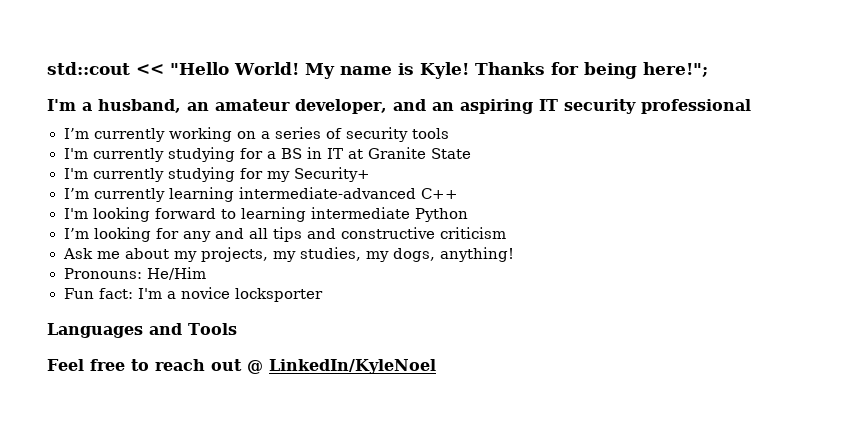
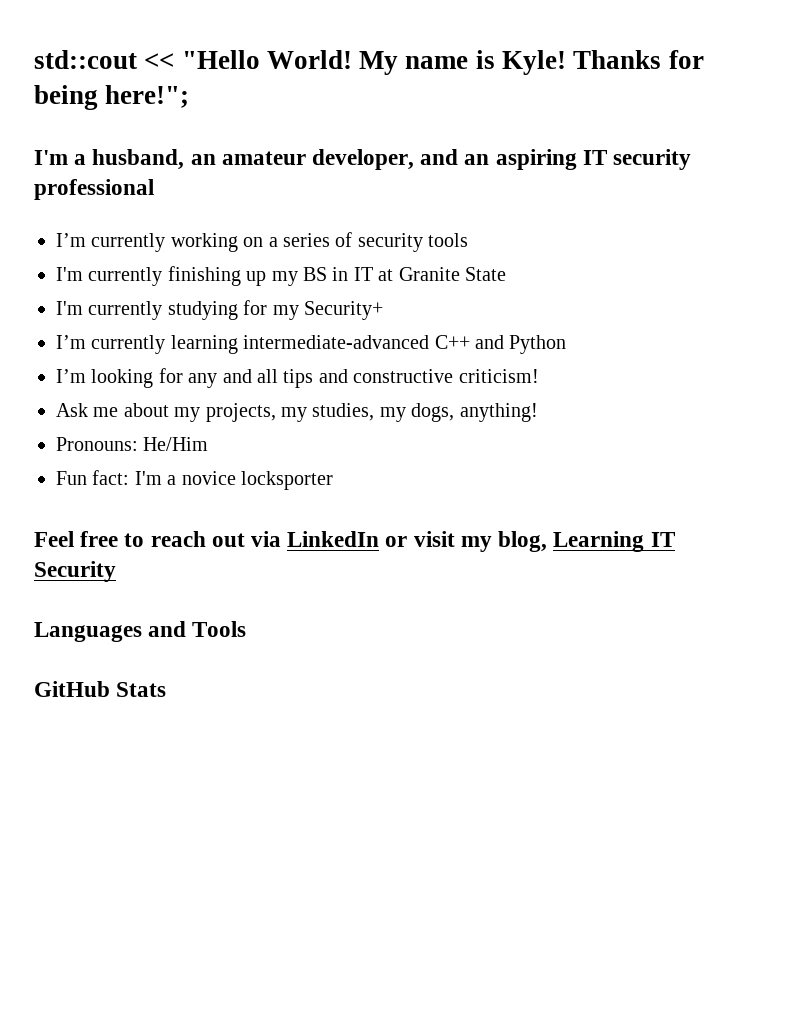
- I'm currently studying for a BS in IT at Granite State
+ I'm currently finishing up my BS in IT at Granite State
- I’m currently learning intermediate-advanced C++
- I'm looking forward to learning intermediate Python
+ I’m currently learning intermediate-advanced C++ and Python
- I’m looking for any and all tips and constructive criticism
+ I’m looking for any and all tips and constructive criticism!
- Languages and Tools
- Feel free to reach out @ LinkedIn/KyleNoel
+ Feel free to reach out via LinkedIn or visit my blog, Learning IT Security
+ Languages and Tools
+ GitHub Stats

